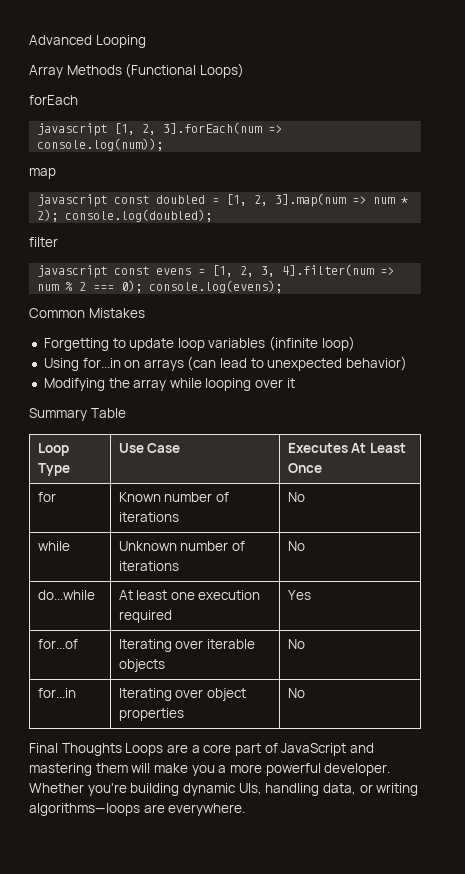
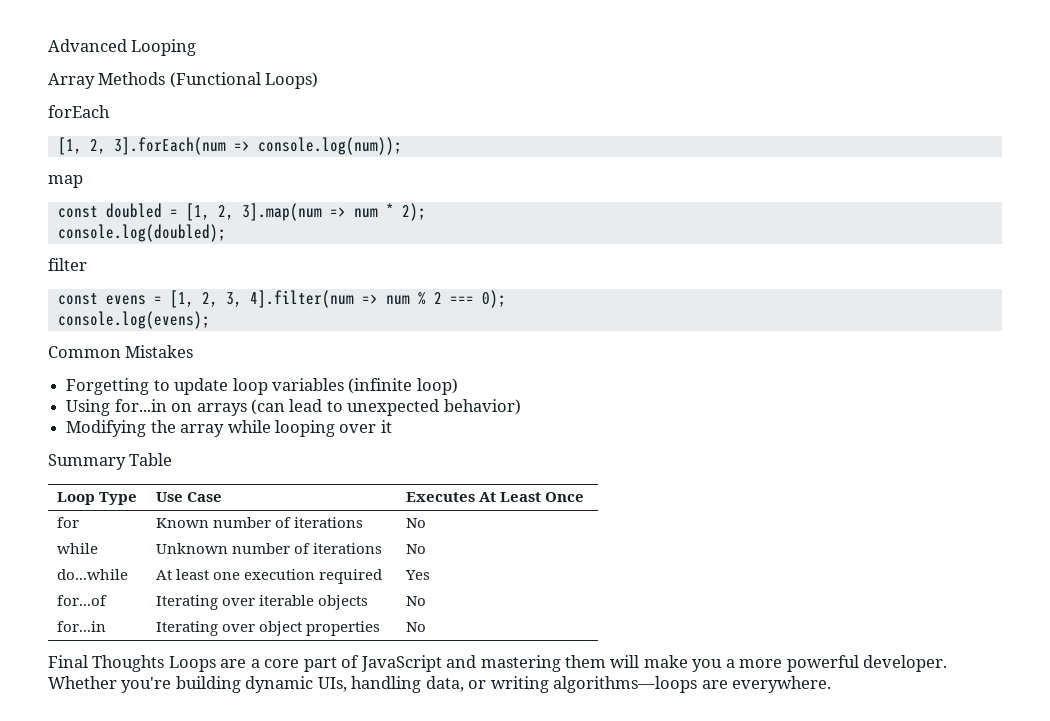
- javascript [1, 2, 3].forEach(num => console.log(num));
+ [1, 2, 3].forEach(num => console.log(num));
- javascript const doubled = [1, 2, 3].map(num => num * 2); console.log(doubled);
+ const doubled = [1, 2, 3].map(num => num * 2);
+ console.log(doubled);
- javascript const evens = [1, 2, 3, 4].filter(num => num % 2 === 0); console.log(evens);
+ const evens = [1, 2, 3, 4].filter(num => num % 2 === 0);
+ console.log(evens);

